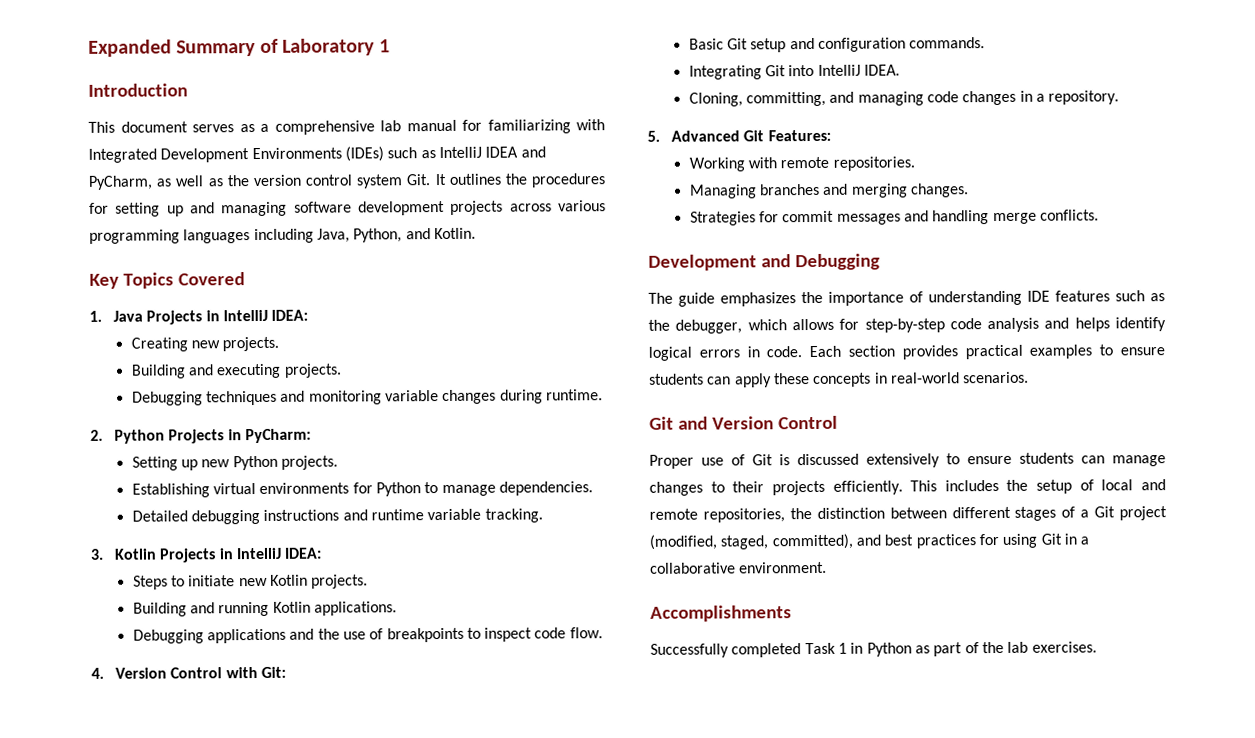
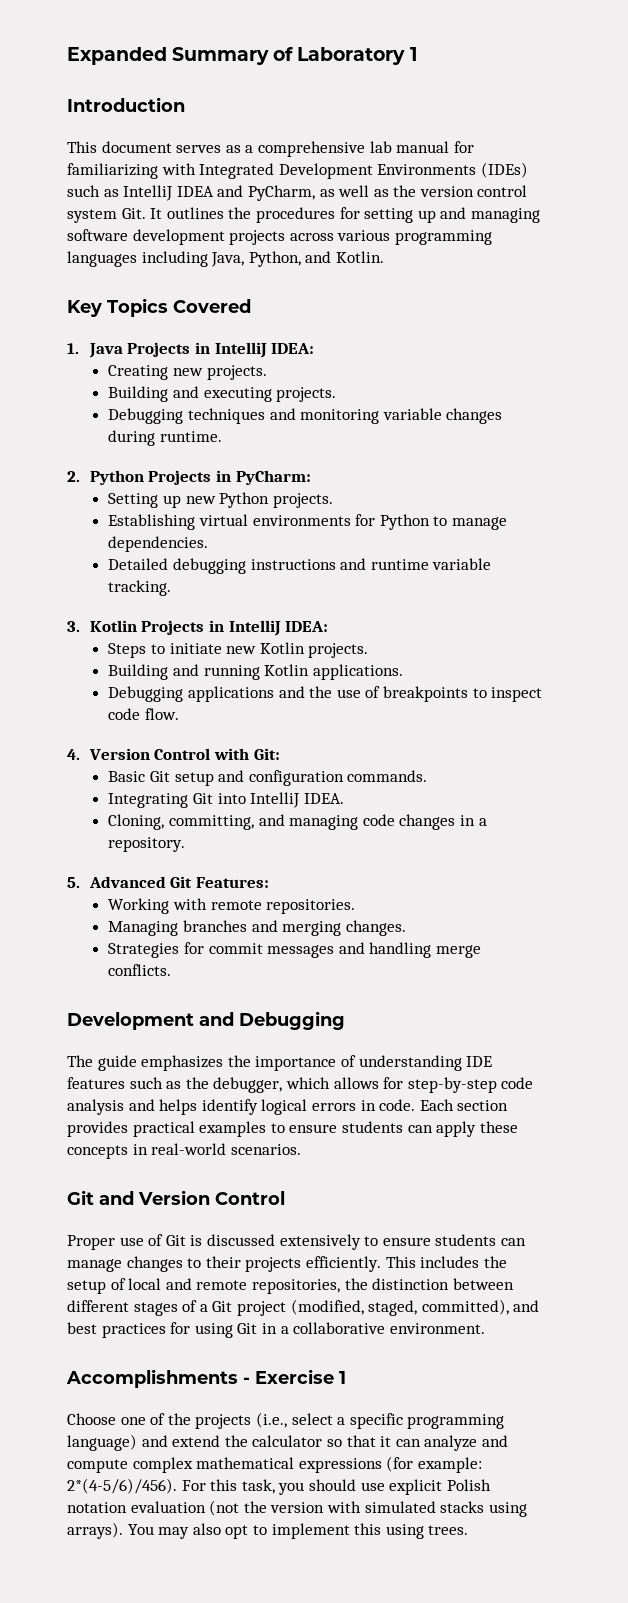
- Accomplishments
- Successfully completed Task 1 in Python as part of the lab exercises.
+ Accomplishments - Exercise 1
+ Choose one of the projects (i.e., select a specific programming language) and extend the calculator so that it can analyze and compute complex mathematical expressions (for example: 2*(4-5/6)/456). For this task, you should use explicit Polish notation evaluation (not the version with simulated stacks using arrays). You may also opt to implement this using trees.

